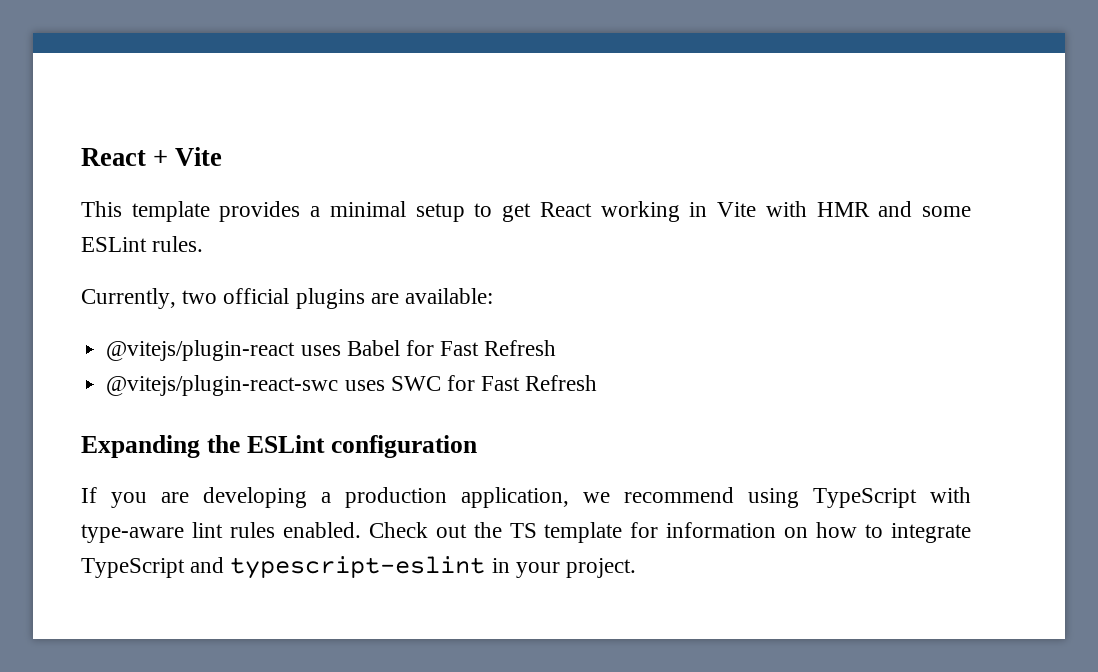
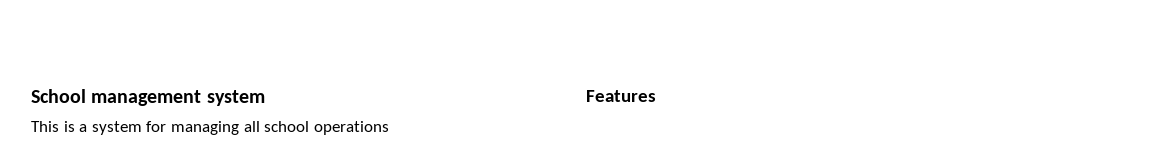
- React + Vite
- This template provides a minimal setup to get React working in Vite with HMR and some ESLint rules.
- Currently, two official plugins are available:
- @vitejs/plugin-react uses Babel for Fast Refresh
- @vitejs/plugin-react-swc uses SWC for Fast Refresh
- Expanding the ESLint configuration
- If you are developing a production application, we recommend using TypeScript with type-aware lint rules enabled. Check out the TS template for information on how to integrate TypeScript and typescript-eslint in your project.
+ School management system
+ This is a system for managing all school operations
+ Features

